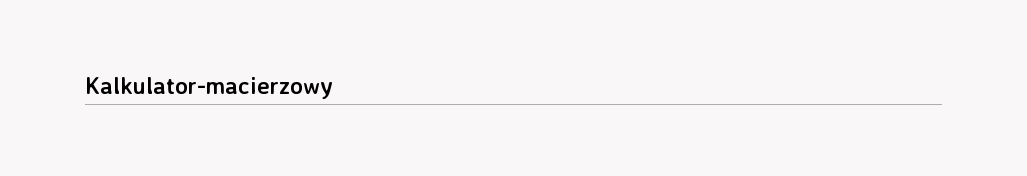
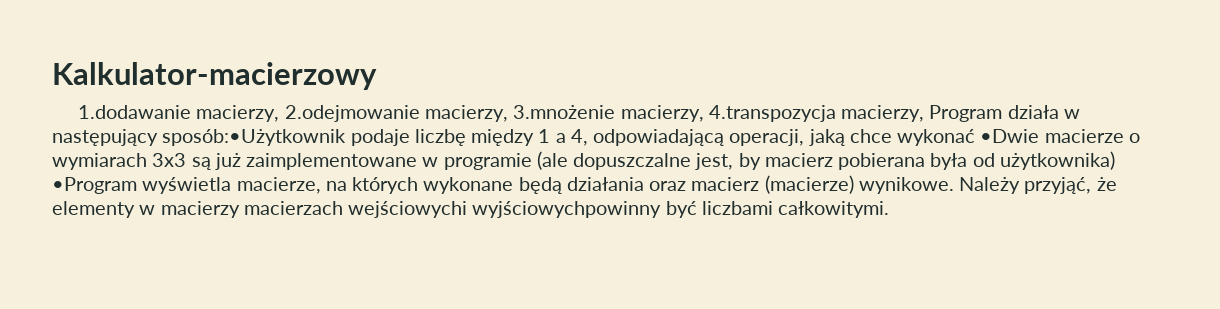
+ 1.dodawanie macierzy, 2.odejmowanie macierzy, 3.mnożenie macierzy, 4.transpozycja macierzy, Program działa w następujący sposób:•Użytkownik podaje liczbę między 1 a 4, odpowiadającą operacji, jaką chce wykonać •Dwie macierze o wymiarach 3x3 są już zaimplementowane w programie (ale dopuszczalne jest, by macierz pobierana była od użytkownika) •Program wyświetla macierze, na których wykonane będą działania oraz macierz (macierze) wynikowe. Należy przyjąć, że elementy w macierzy macierzach wejściowychi wyjściowychpowinny być liczbami całkowitymi.

